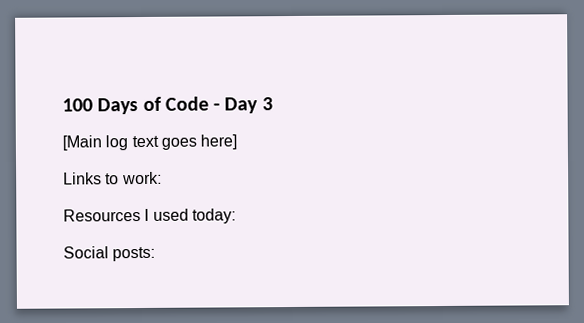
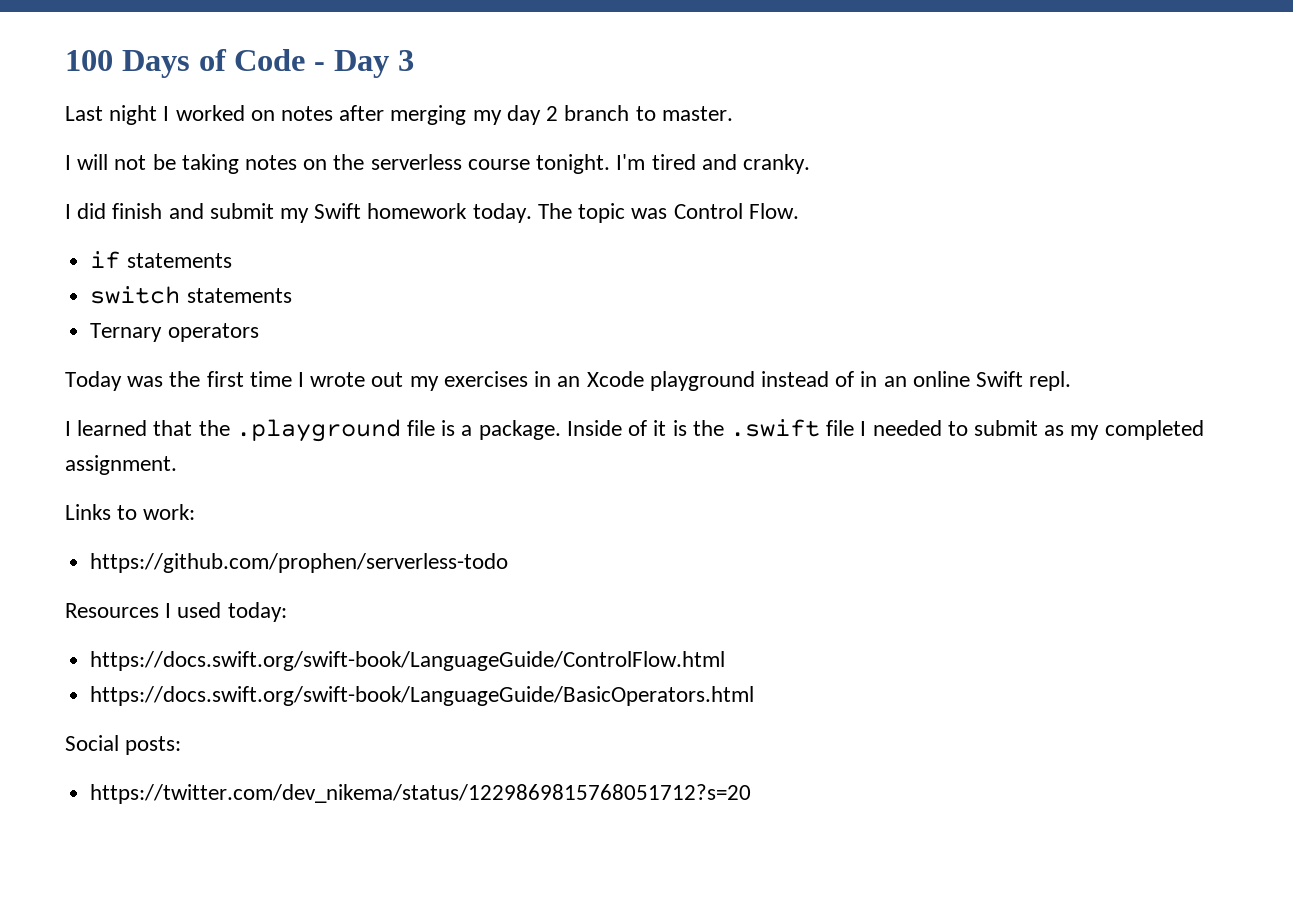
- [Main log text goes here]
+ Last night I worked on notes after merging my day 2 branch to master.
+ I will not be taking notes on the serverless course tonight. I'm tired and cranky.
+ I did finish and submit my Swift homework today. The topic was Control Flow.
+ if statements
+ switch statements
+ Ternary operators
+ Today was the first time I wrote out my exercises in an Xcode playground instead of in an online Swift repl.
+ I learned that the .playground file is a package. Inside of it is the .swift file I needed to submit as my completed assignment.
+ https://github.com/prophen/serverless-todo
+ https://docs.swift.org/swift-book/LanguageGuide/ControlFlow.html
+ https://docs.swift.org/swift-book/LanguageGuide/BasicOperators.html
+ https://twitter.com/dev_nikema/status/1229869815768051712?s=20

